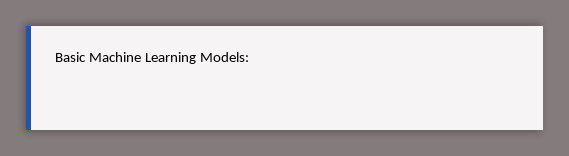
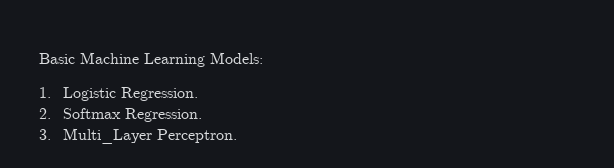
+ 1. Logistic Regression.
+ 2. Softmax Regression.
+ 3. Multi_Layer Perceptron.

